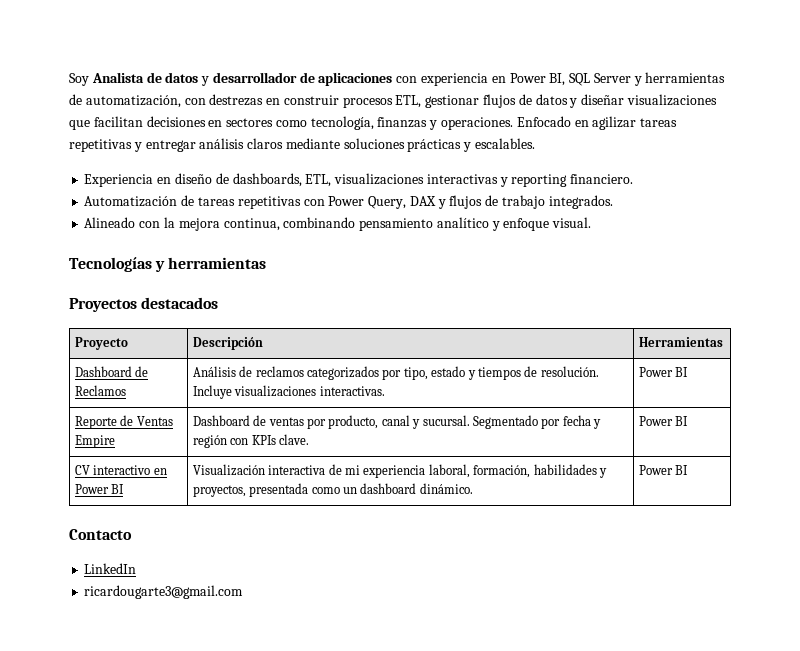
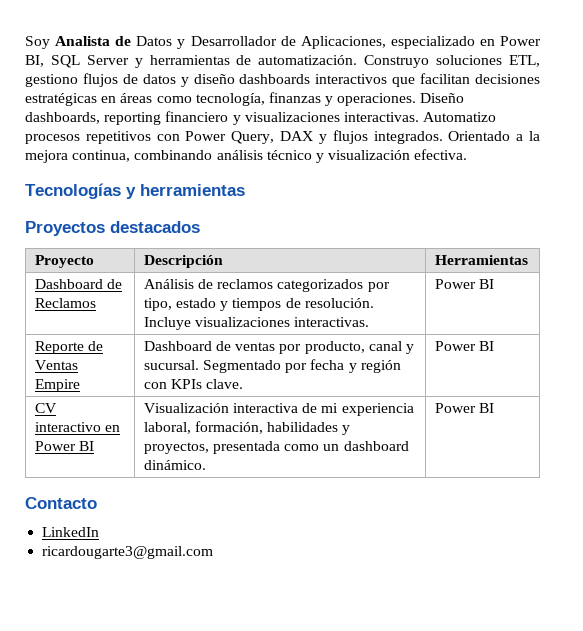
- Soy Analista de datos y desarrollador de aplicaciones con experiencia en Power BI, SQL Server y herramientas de automatización, con destrezas en construir procesos ETL, gestionar flujos de datos y diseñar visualizaciones que facilitan decisiones en sectores como tecnología, finanzas y operaciones.
+ Soy Analista de Datos y Desarrollador de Aplicaciones, especializado en Power BI, SQL Server y herramientas de automatización. Construyo soluciones ETL, gestiono flujos de datos y diseño dashboards interactivos que facilitan decisiones estratégicas en áreas como tecnología, finanzas y operaciones.
- Enfocado en agilizar tareas repetitivas y entregar análisis claros mediante soluciones prácticas y escalables.
- Experiencia en diseño de dashboards, ETL, visualizaciones interactivas y reporting financiero.
- Automatización de tareas repetitivas con Power Query, DAX y flujos de trabajo integrados.
- Alineado con la mejora continua, combinando pensamiento analítico y enfoque visual.
+ Diseño dashboards, reporting financiero y visualizaciones interactivas. Automatizo procesos repetitivos con Power Query, DAX y flujos integrados. Orientado a la mejora continua, combinando análisis técnico y visualización efectiva.

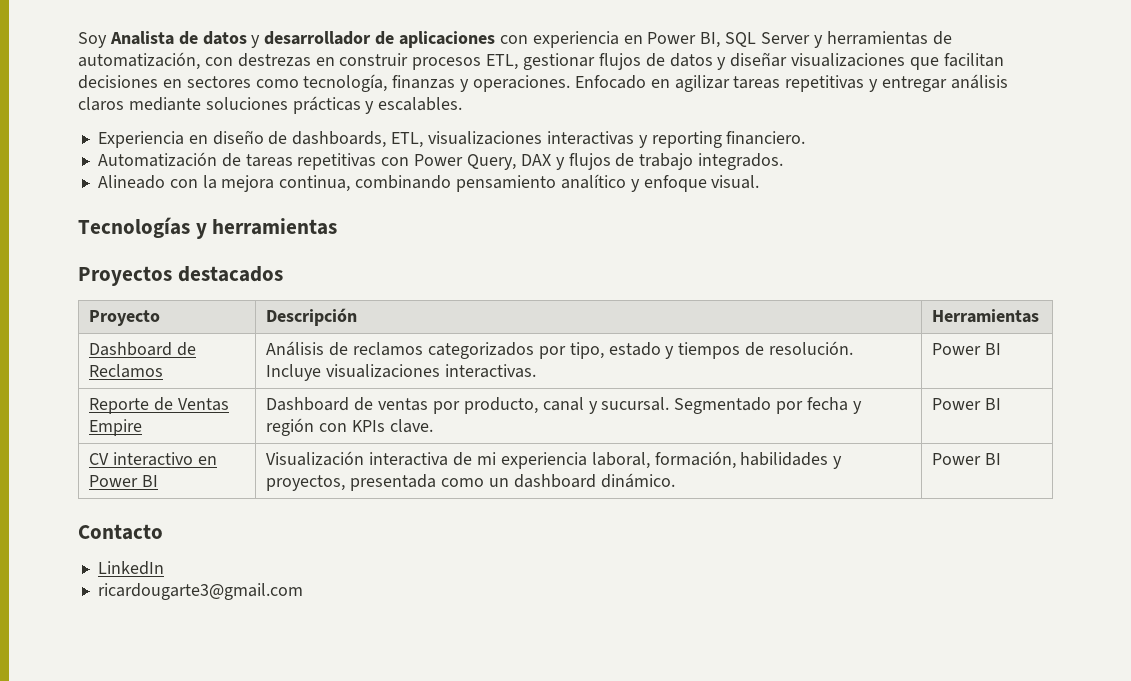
- Soy Analista de Datos y Desarrollador de Aplicaciones, especializado en Power BI, SQL Server y herramientas de automatización. Construyo soluciones ETL, gestiono flujos de datos y diseño dashboards interactivos que facilitan decisiones estratégicas en áreas como tecnología, finanzas y operaciones.
+ Soy Analista de datos y desarrollador de aplicaciones con experiencia en Power BI, SQL Server y herramientas de automatización, con destrezas en construir procesos ETL, gestionar flujos de datos y diseñar visualizaciones que facilitan decisiones en sectores como tecnología, finanzas y operaciones.
- Diseño dashboards, reporting financiero y visualizaciones interactivas. Automatizo procesos repetitivos con Power Query, DAX y flujos integrados. Orientado a la mejora continua, combinando análisis técnico y visualización efectiva.
+ Enfocado en agilizar tareas repetitivas y entregar análisis claros mediante soluciones prácticas y escalables.
+ Experiencia en diseño de dashboards, ETL, visualizaciones interactivas y reporting financiero.
+ Automatización de tareas repetitivas con Power Query, DAX y flujos de trabajo integrados.
+ Alineado con la mejora continua, combinando pensamiento analítico y enfoque visual.

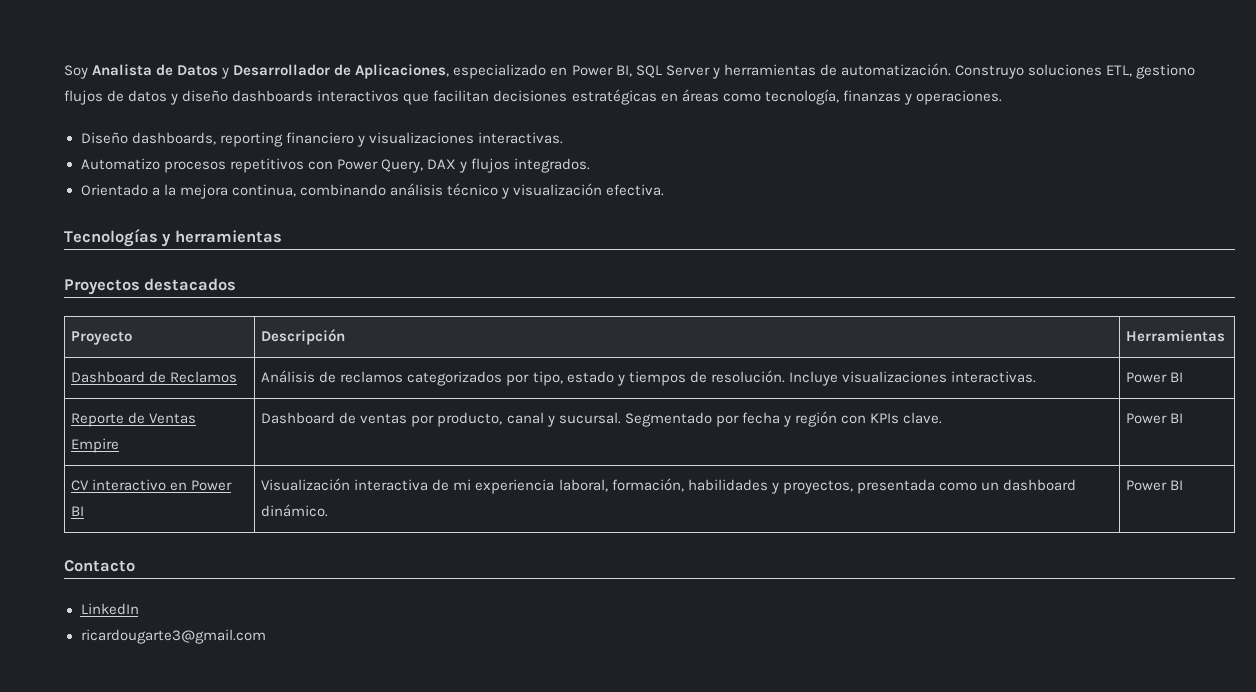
- Soy Analista de datos y desarrollador de aplicaciones con experiencia en Power BI, SQL Server y herramientas de automatización, con destrezas en construir procesos ETL, gestionar flujos de datos y diseñar visualizaciones que facilitan decisiones en sectores como tecnología, finanzas y operaciones. Enfocado en agilizar tareas repetitivas y entregar análisis claros mediante soluciones prácticas y escalables.
- Experiencia en diseño de dashboards, ETL, visualizaciones interactivas y reporting financiero.
- Automatización de tareas repetitivas con Power Query, DAX y flujos de trabajo integrados.
+ Soy Analista de Datos y Desarrollador de Aplicaciones, especializado en Power BI, SQL Server y herramientas de automatización. Construyo soluciones ETL, gestiono flujos de datos y diseño dashboards interactivos que facilitan decisiones estratégicas en áreas como tecnología, finanzas y operaciones.
+ Diseño dashboards, reporting financiero y visualizaciones interactivas.
+ Automatizo procesos repetitivos con Power Query, DAX y flujos integrados.
- Alineado con la mejora continua, combinando pensamiento analítico y enfoque visual.
+ Orientado a la mejora continua, combinando análisis técnico y visualización efectiva.

